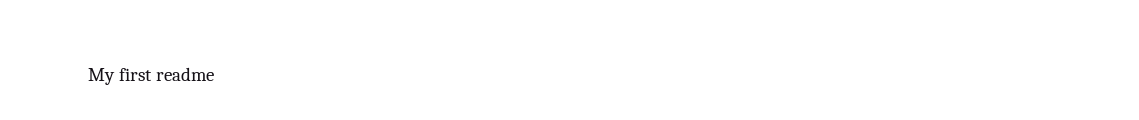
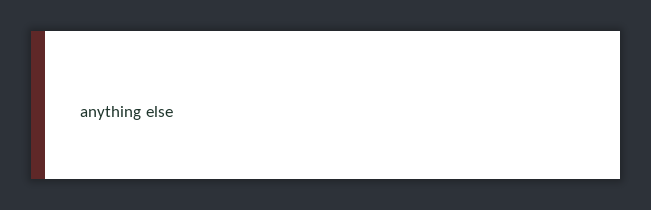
- My first readme
+ anything else

